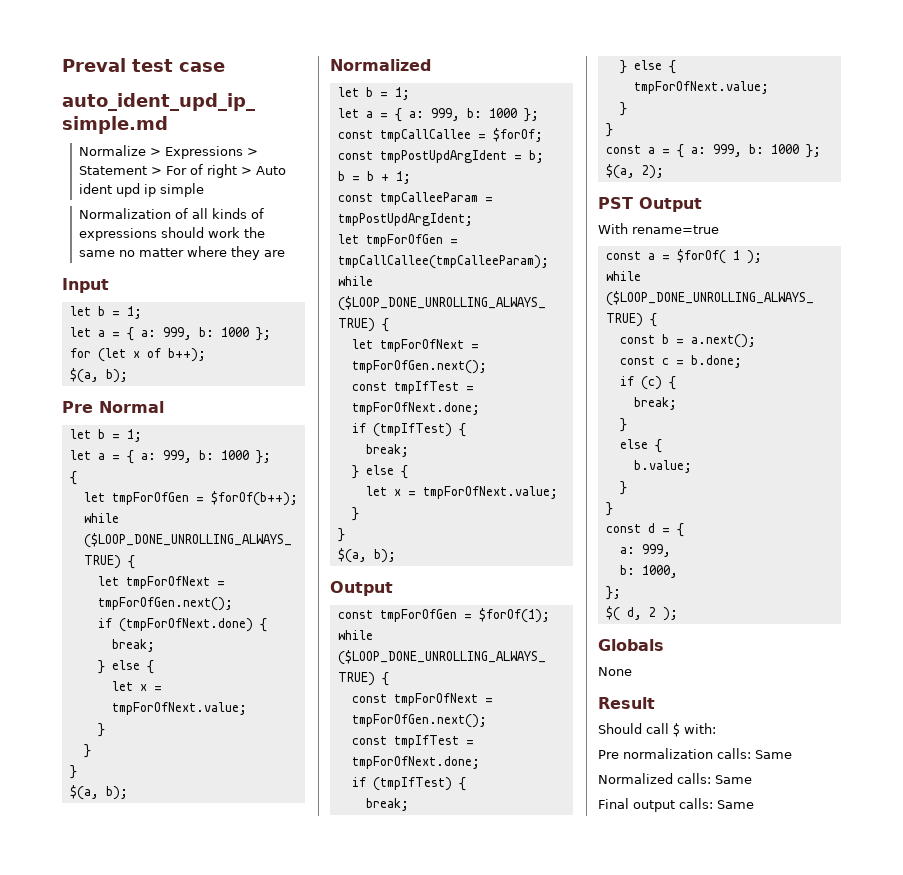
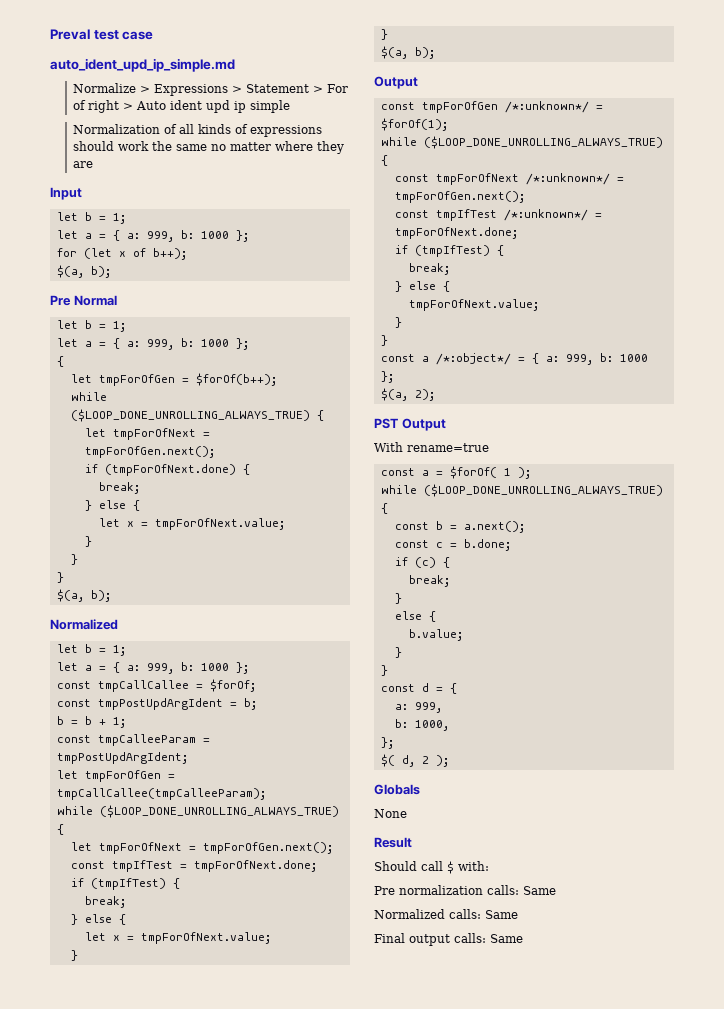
- const tmpForOfGen = $forOf(1);
+ const tmpForOfGen /*:unknown*/ = $forOf(1);
- const tmpForOfNext = tmpForOfGen.next();
- const tmpIfTest = tmpForOfNext.done;
+ const tmpForOfNext /*:unknown*/ = tmpForOfGen.next();
+ const tmpIfTest /*:unknown*/ = tmpForOfNext.done;
- const a = { a: 999, b: 1000 };
+ const a /*:object*/ = { a: 999, b: 1000 };

